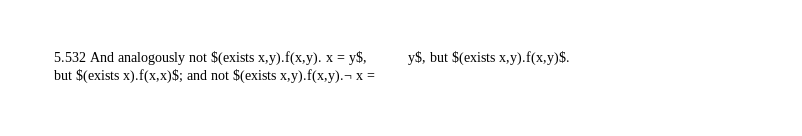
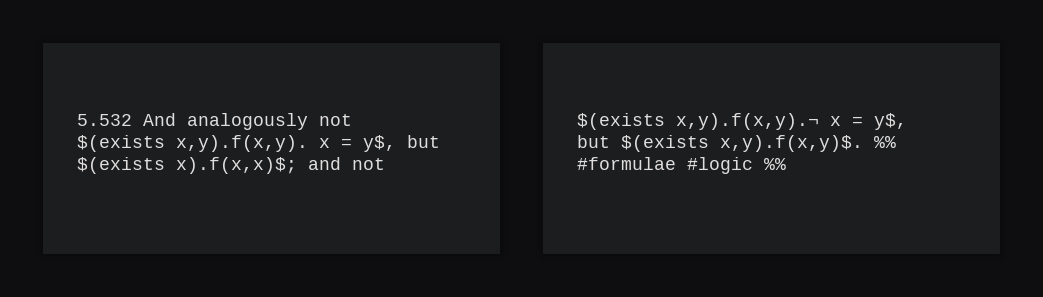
- 5.532 And analogously not $(exists x,y).f(x,y). x = y$, but $(exists x).f(x,x)$; and not $(exists x,y).f(x,y).¬ x = y$, but $(exists x,y).f(x,y)$.
+ 5.532 And analogously not $(exists x,y).f(x,y). x = y$, but $(exists x).f(x,x)$; and not $(exists x,y).f(x,y).¬ x = y$, but $(exists x,y).f(x,y)$. %% #formulae #logic %%

